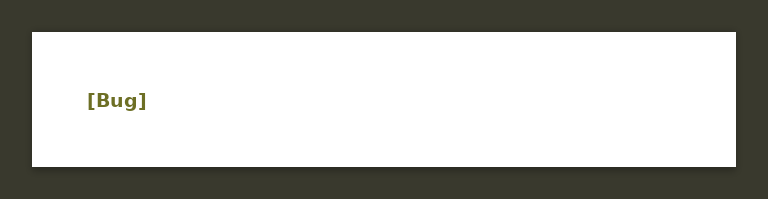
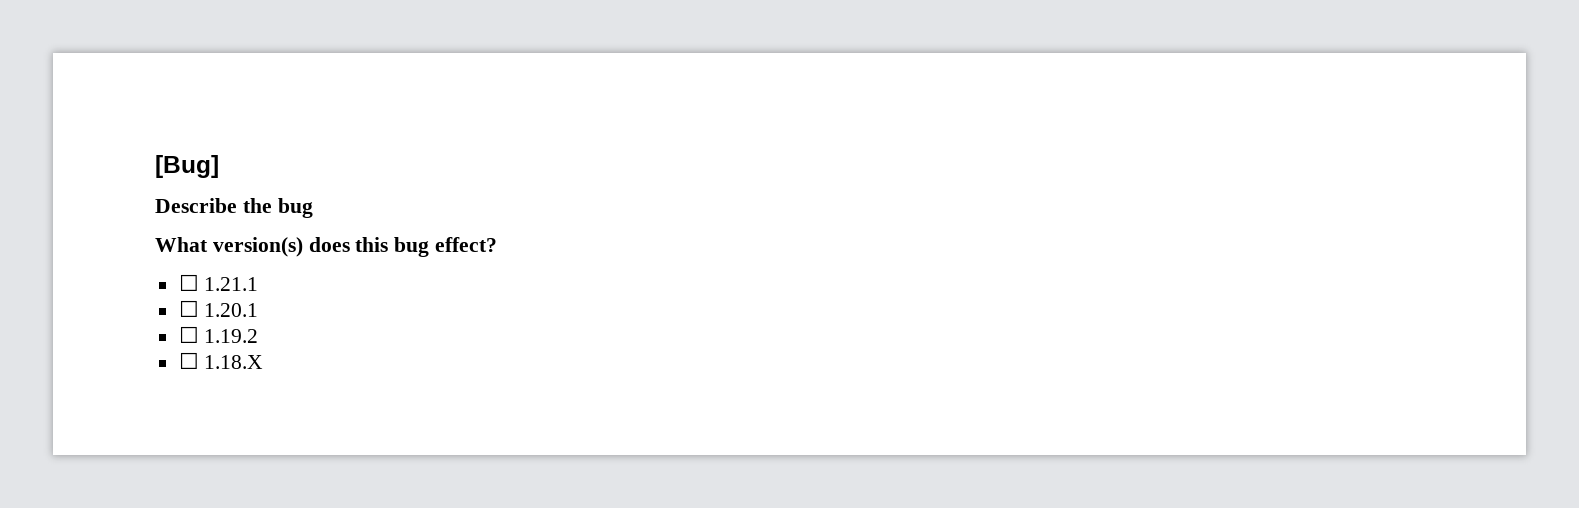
+ Describe the bug
+ What version(s) does this bug effect?
+ ☐ 1.21.1
+ ☐ 1.20.1
+ ☐ 1.19.2
+ ☐ 1.18.X

